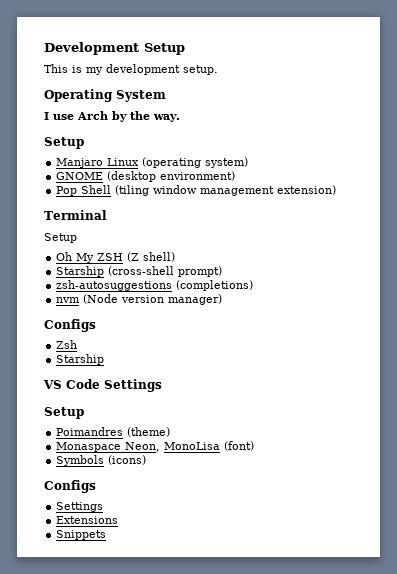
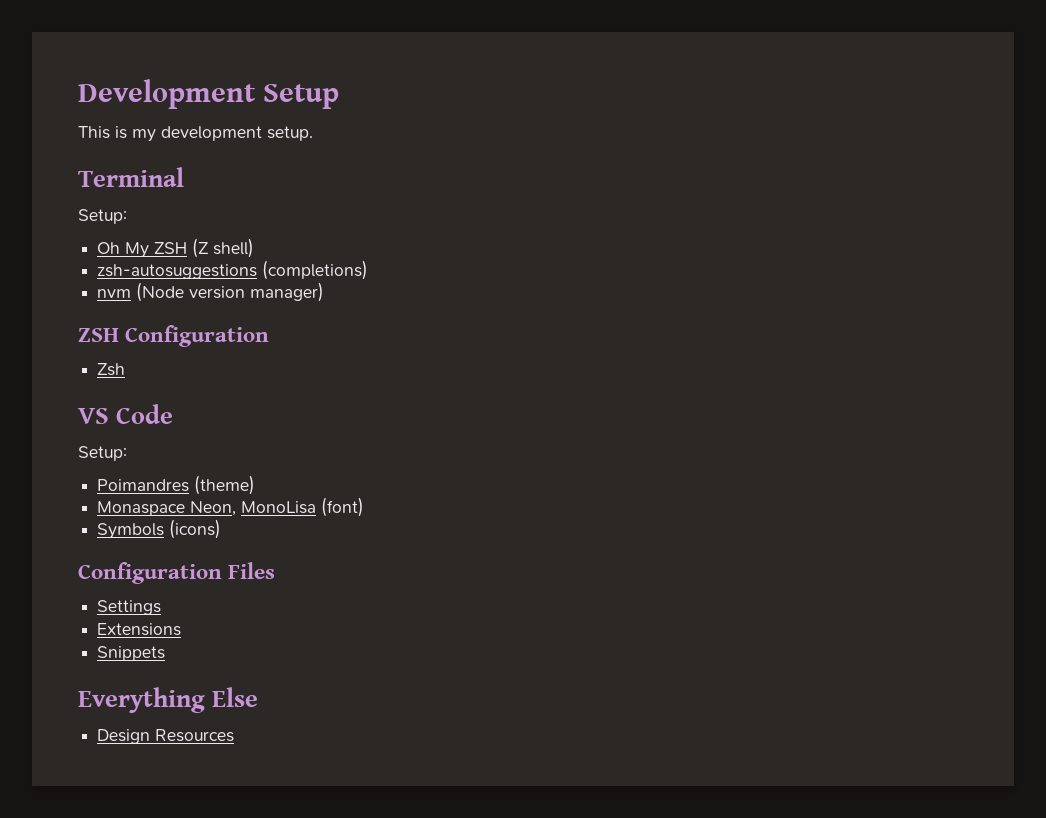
- Operating System
- I use Arch by the way.
- Setup
- Manjaro Linux (operating system)
- GNOME (desktop environment)
- Pop Shell (tiling window management extension)
  Terminal
- Setup
+ Setup:
- Starship (cross-shell prompt)
  nvm (Node version manager)
- Configs
+ ZSH Configuration
  Zsh
- Starship
- VS Code Settings
- Setup
+ VS Code
+ Setup:
  Symbols (icons)
- Configs
+ Configuration Files
+ Everything Else
+ Design Resources

